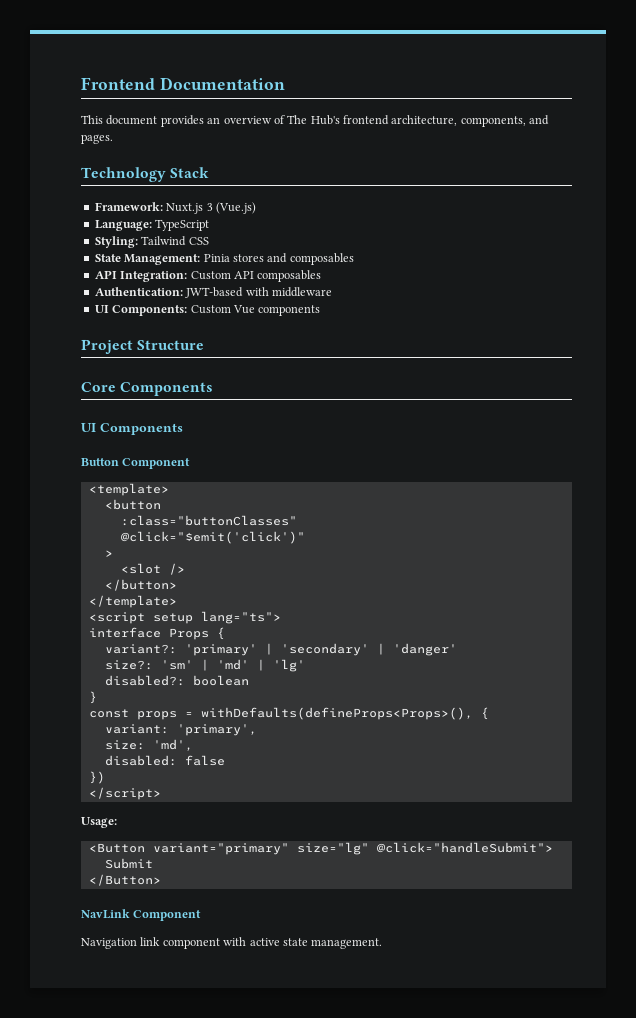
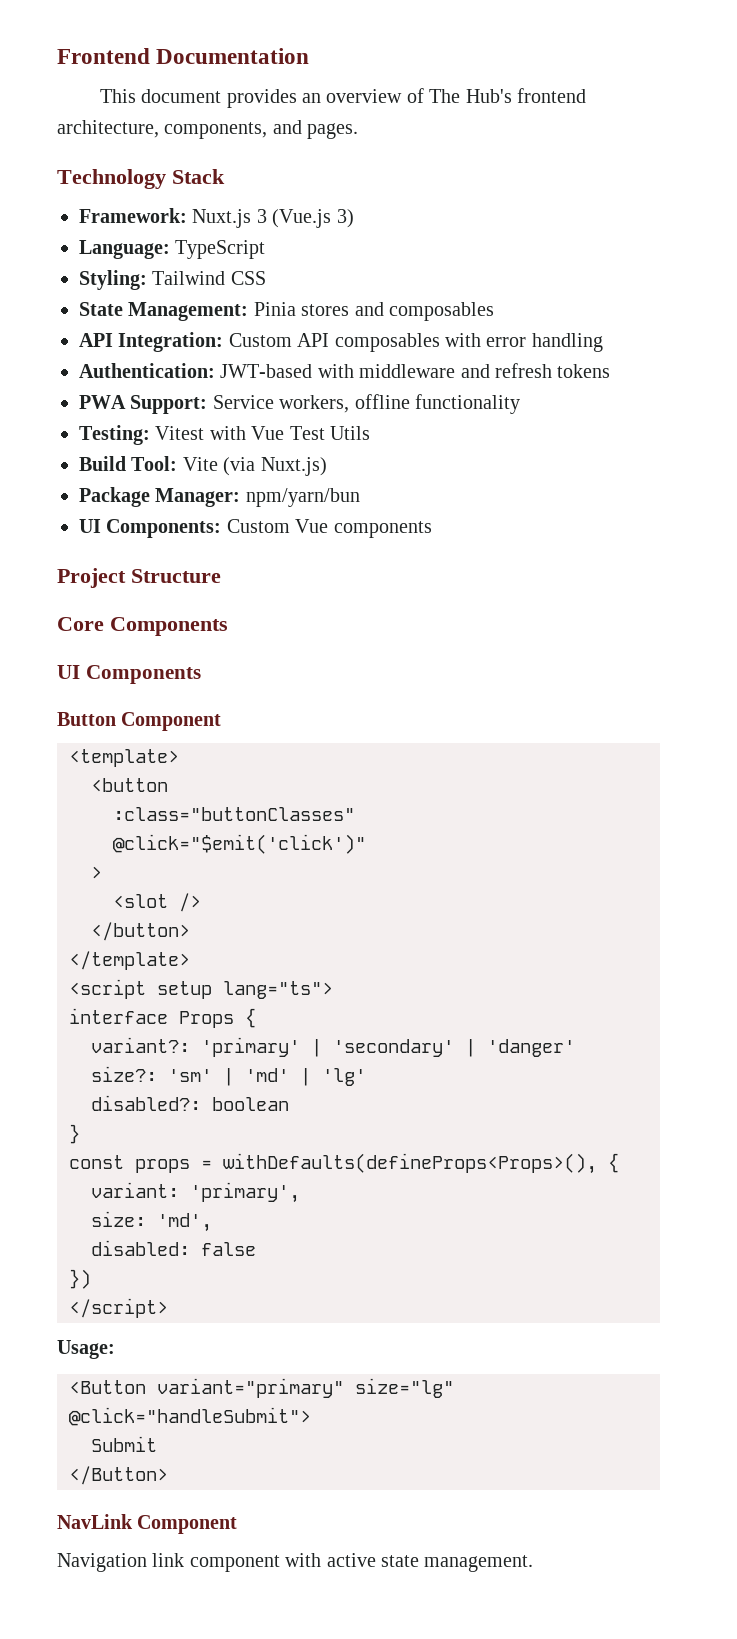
- Framework: Nuxt.js 3 (Vue.js)
+ Framework: Nuxt.js 3 (Vue.js 3)
- API Integration: Custom API composables
+ API Integration: Custom API composables with error handling
- Authentication: JWT-based with middleware
+ Authentication: JWT-based with middleware and refresh tokens
+ PWA Support: Service workers, offline functionality
+ Testing: Vitest with Vue Test Utils
+ Build Tool: Vite (via Nuxt.js)
+ Package Manager: npm/yarn/bun

